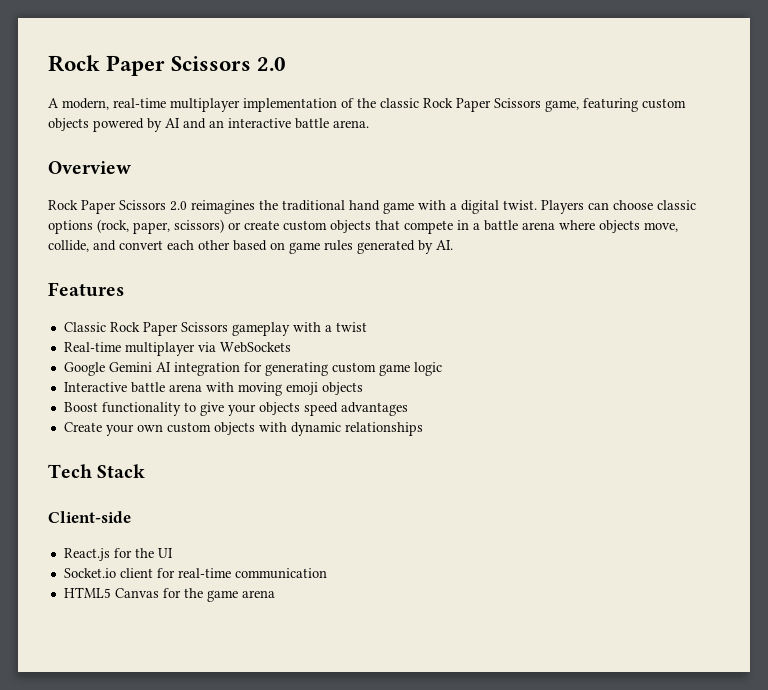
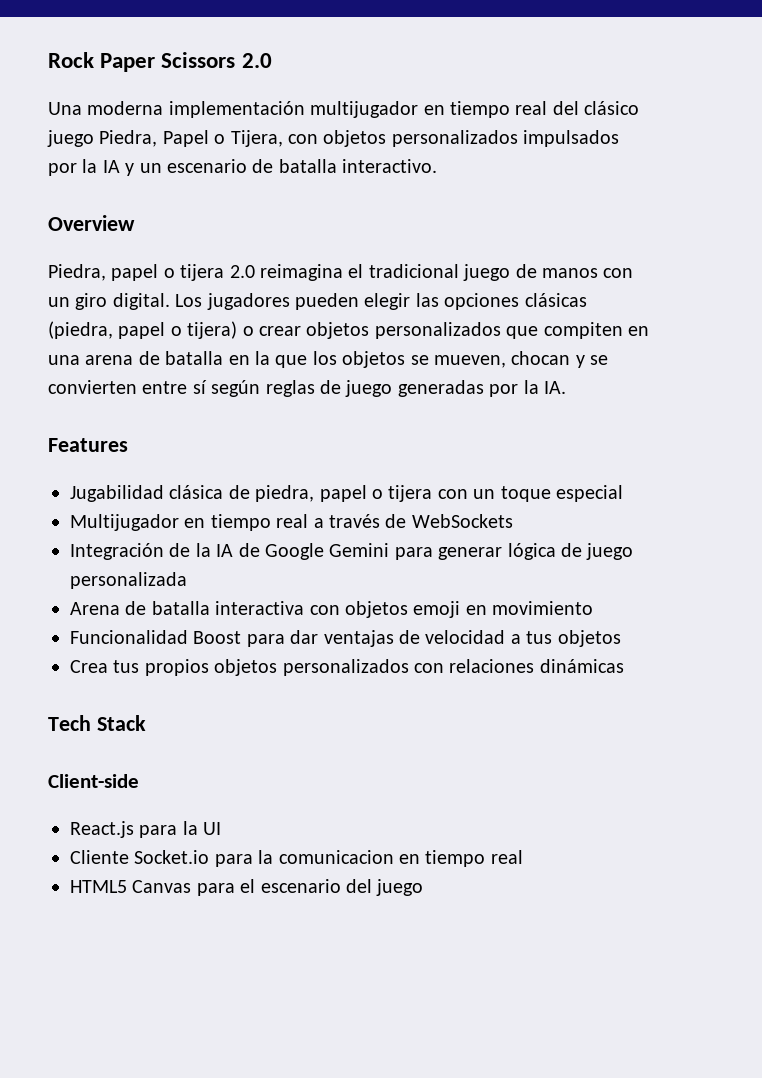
- A modern, real-time multiplayer implementation of the classic Rock Paper Scissors game, featuring custom objects powered by AI and an interactive battle arena.
+ Una moderna implementación multijugador en tiempo real del clásico juego Piedra, Papel o Tijera, con objetos personalizados impulsados por la IA y un escenario de batalla interactivo.
  Overview
- Rock Paper Scissors 2.0 reimagines the traditional hand game with a digital twist. Players can choose classic options (rock, paper, scissors) or create custom objects that compete in a battle arena where objects move, collide, and convert each other based on game rules generated by AI.
+ Piedra, papel o tijera 2.0 reimagina el tradicional juego de manos con un giro digital. Los jugadores pueden elegir las opciones clásicas (piedra, papel o tijera) o crear objetos personalizados que compiten en una arena de batalla en la que los objetos se mueven, chocan y se convierten entre sí según reglas de juego generadas por la IA.
  Features
- Classic Rock Paper Scissors gameplay with a twist
- Real-time multiplayer via WebSockets
- Google Gemini AI integration for generating custom game logic
- Interactive battle arena with moving emoji objects
- Boost functionality to give your objects speed advantages
- Create your own custom objects with dynamic relationships
+ Jugabilidad clásica de piedra, papel o tijera con un toque especial
+ Multijugador en tiempo real a través de WebSockets
+ Integración de la IA de Google Gemini para generar lógica de juego personalizada
+ Arena de batalla interactiva con objetos emoji en movimiento
+ Funcionalidad Boost para dar ventajas de velocidad a tus objetos
+ Crea tus propios objetos personalizados con relaciones dinámicas
- React.js for the UI
+ React.js para la UI
- Socket.io client for real-time communication
- HTML5 Canvas for the game arena
+ Cliente Socket.io para la comunicacion en tiempo real
+ HTML5 Canvas para el escenario del juego

